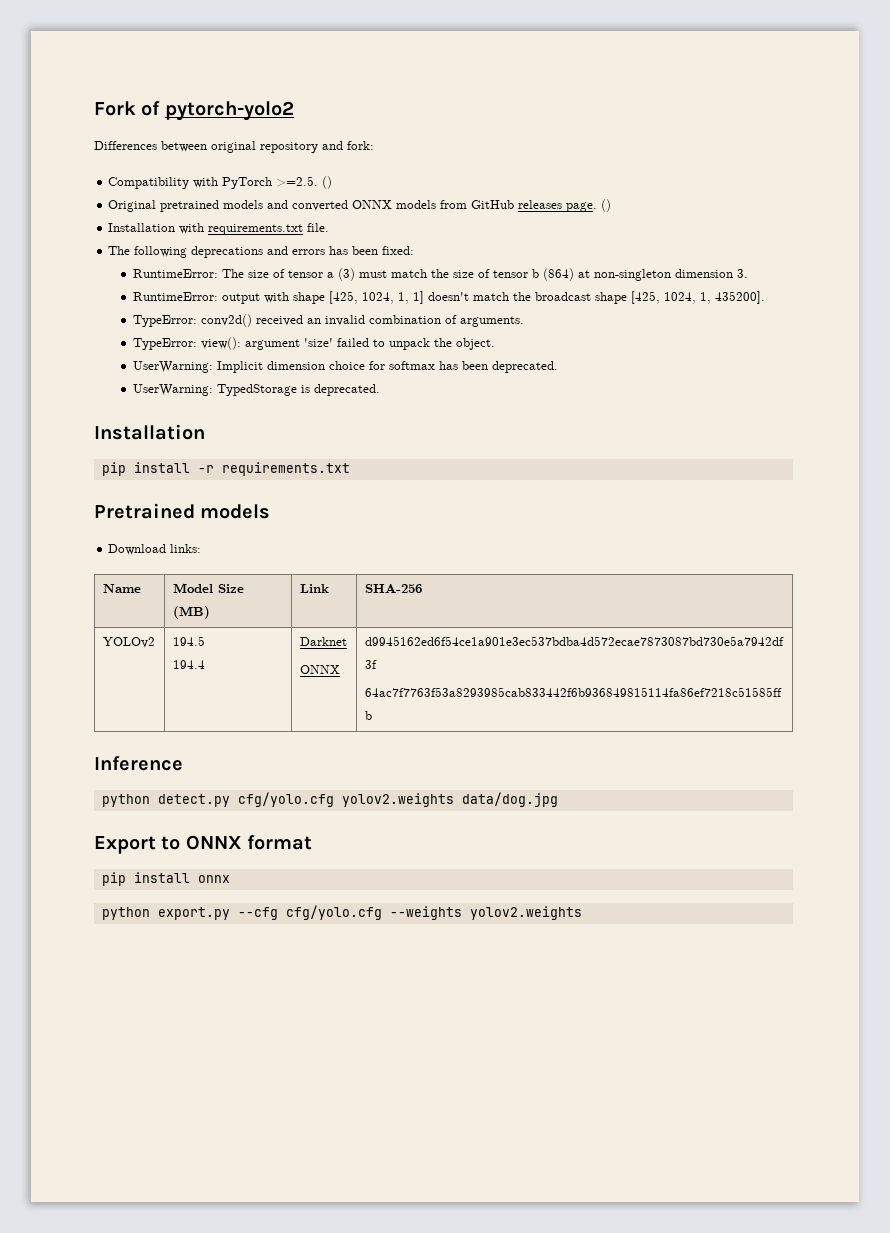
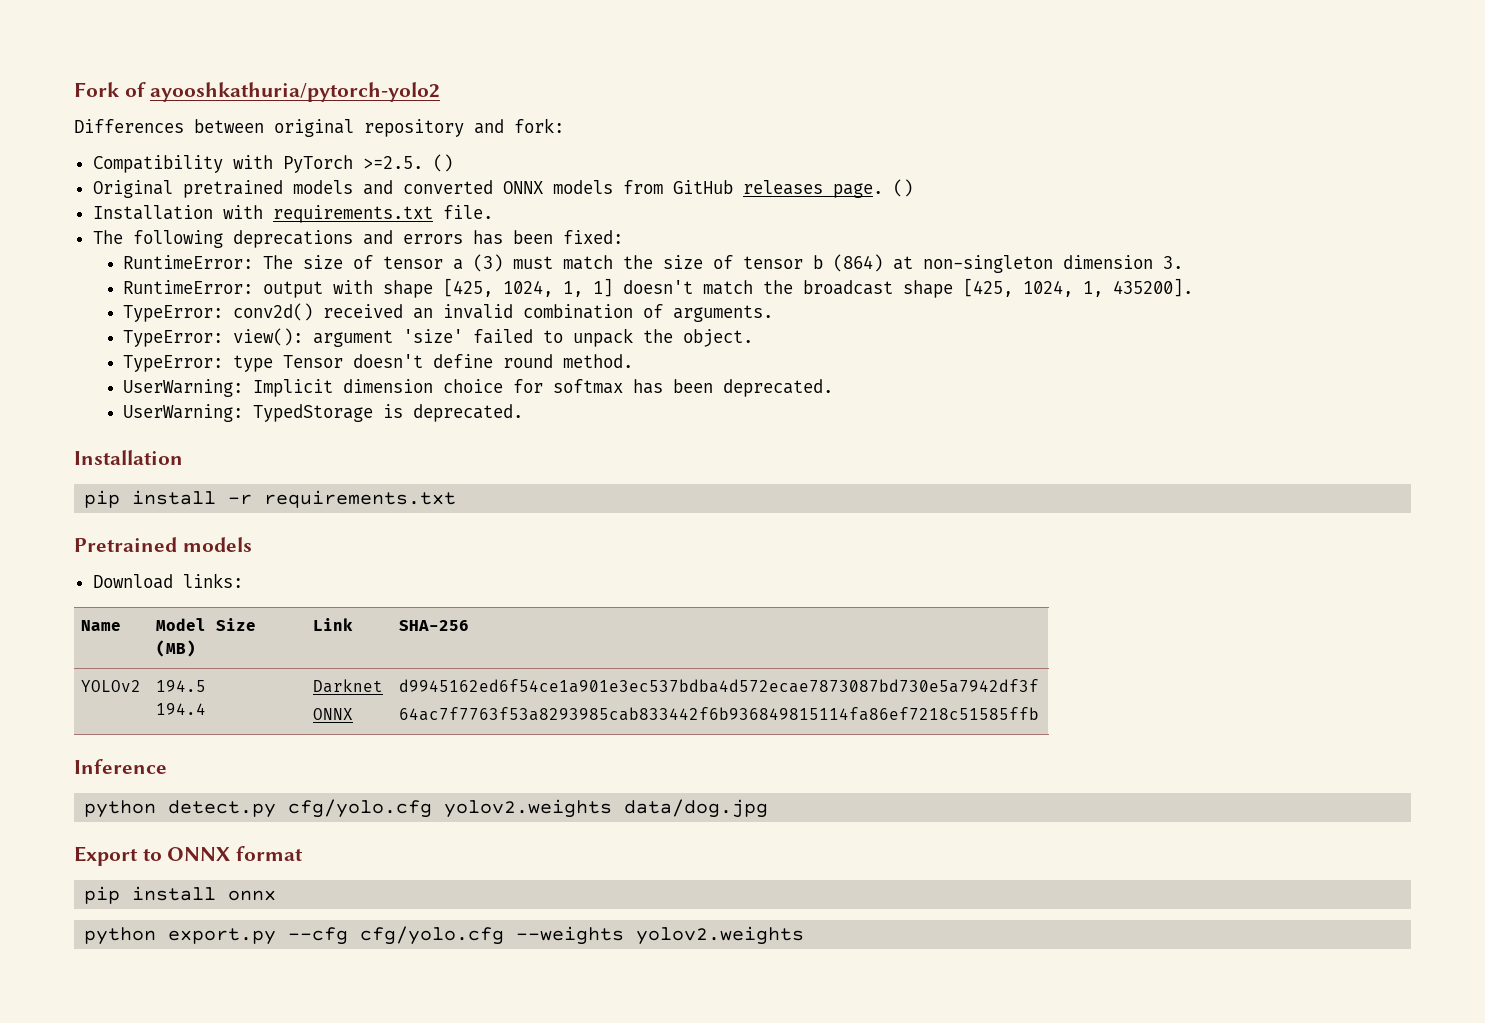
- Fork of pytorch-yolo2
+ Fork of ayooshkathuria/pytorch-yolo2
+ TypeError: type Tensor doesn't define round method.

